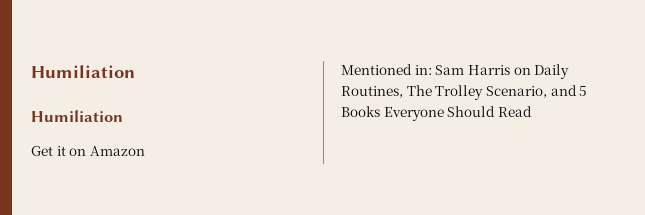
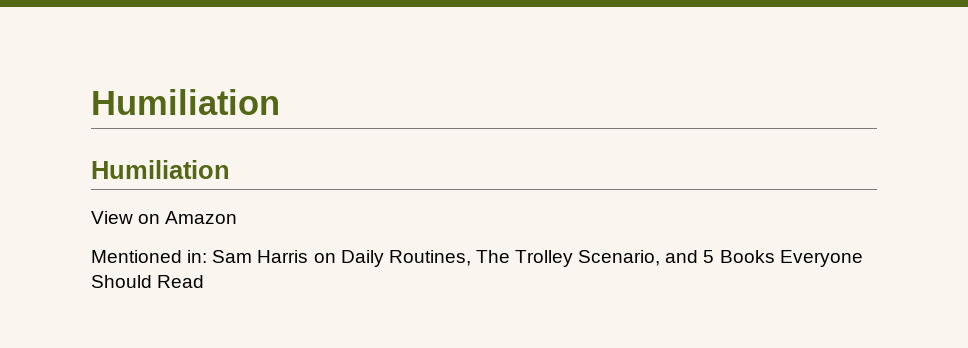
- Get it on Amazon
+ View on Amazon

